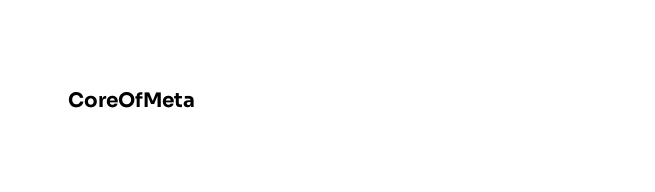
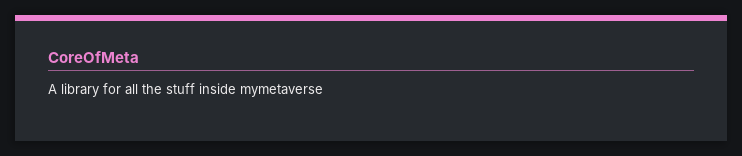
+ A library for all the stuff inside mymetaverse

